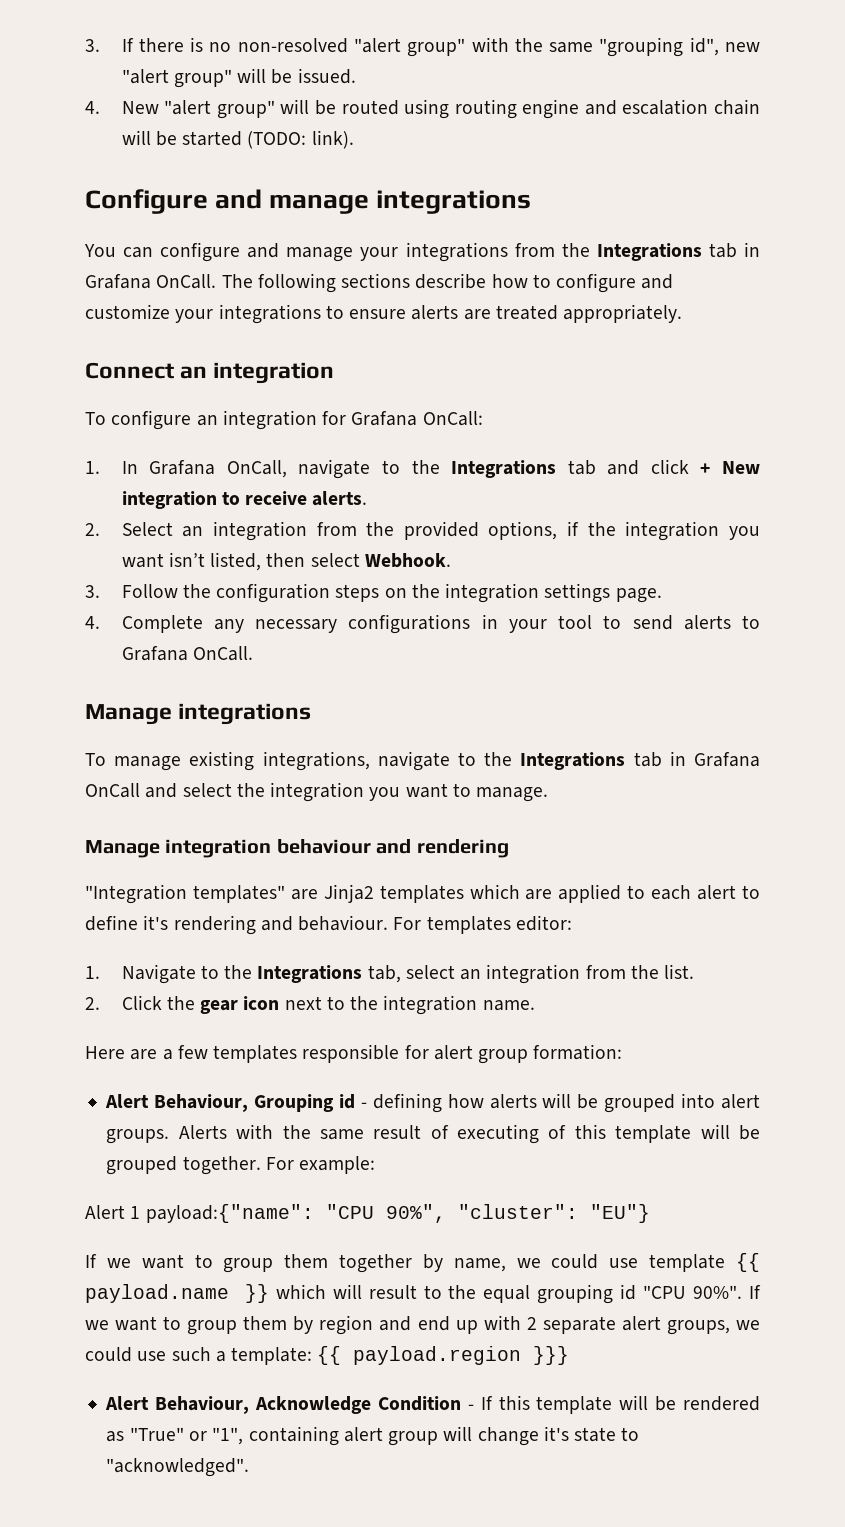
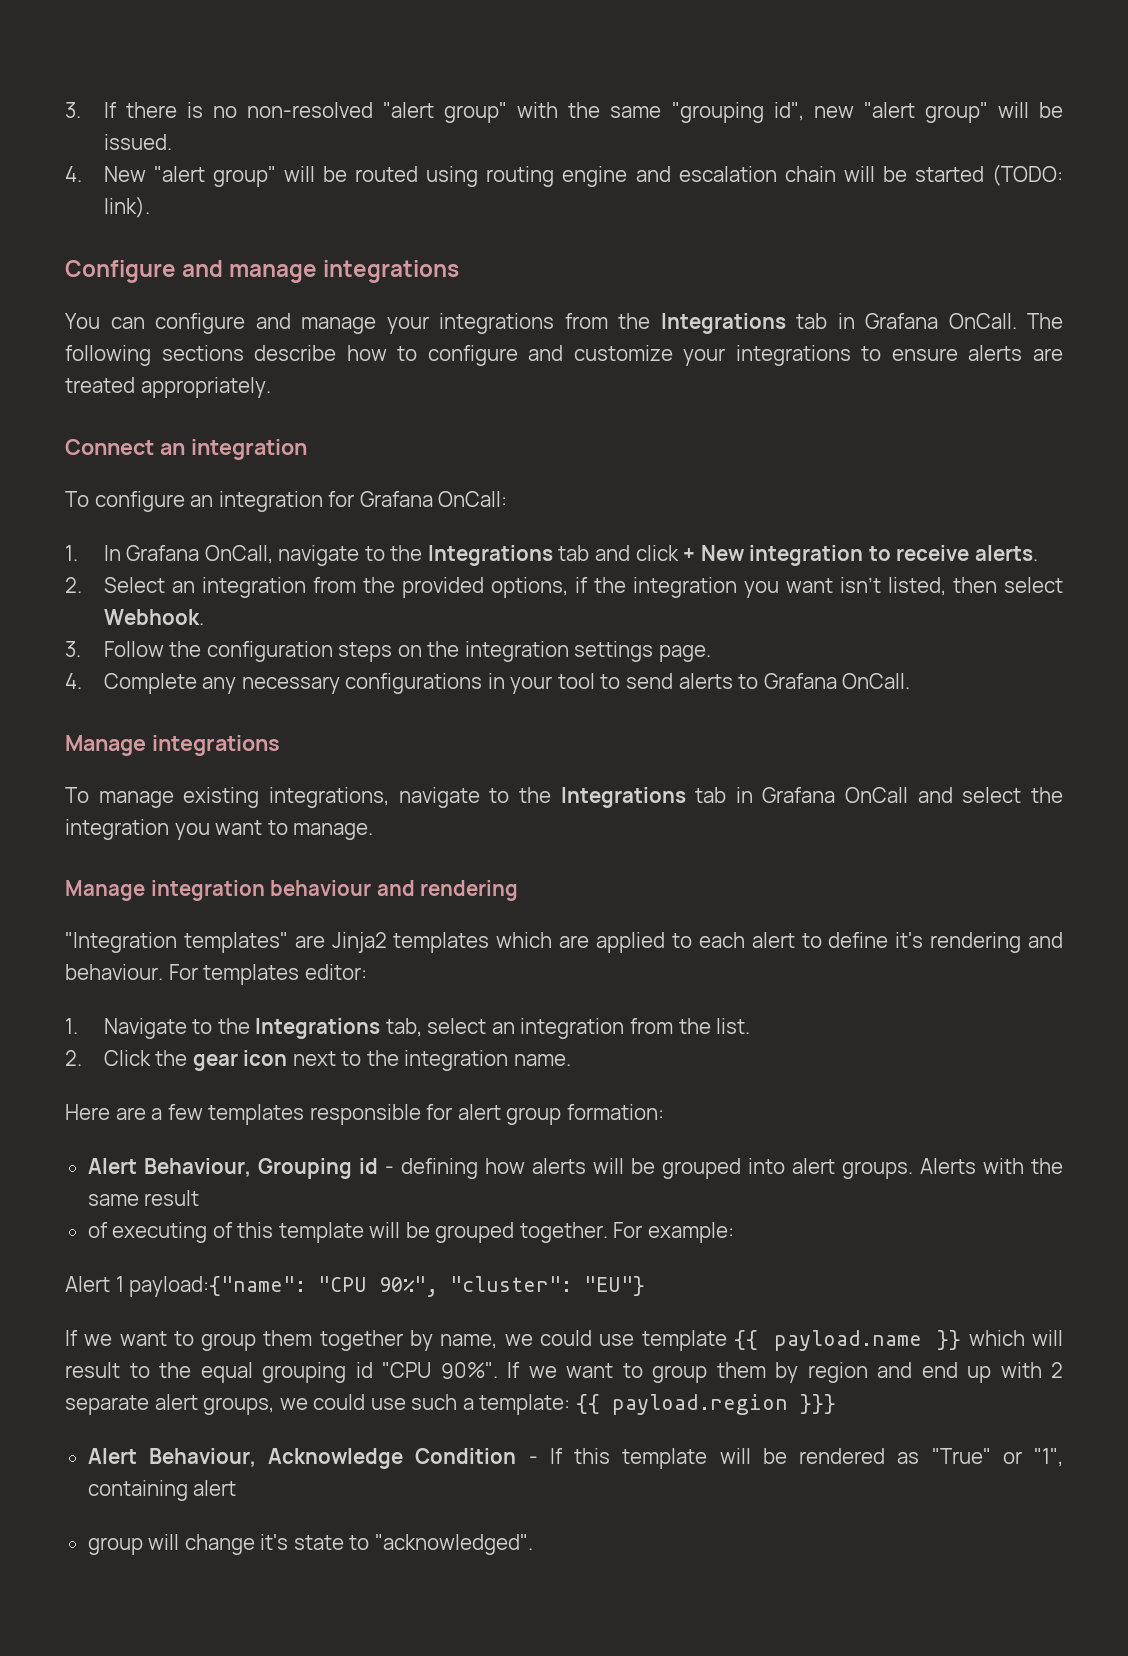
- Alerts with the same result of executing of this template will be grouped together.
+ Alerts with the same result
+ of executing of this template will be grouped together.
- Alert Behaviour, Acknowledge Condition - If this template will be rendered as "True" or "1", containing alert group will change it's state to "acknowledged".
+ Alert Behaviour, Acknowledge Condition - If this template will be rendered as "True" or "1", containing alert
+ group will change it's state to "acknowledged".

